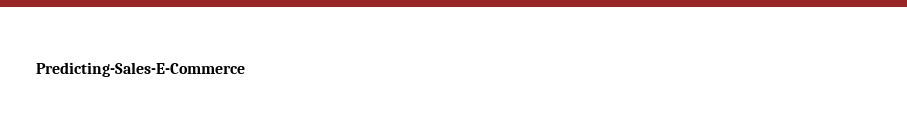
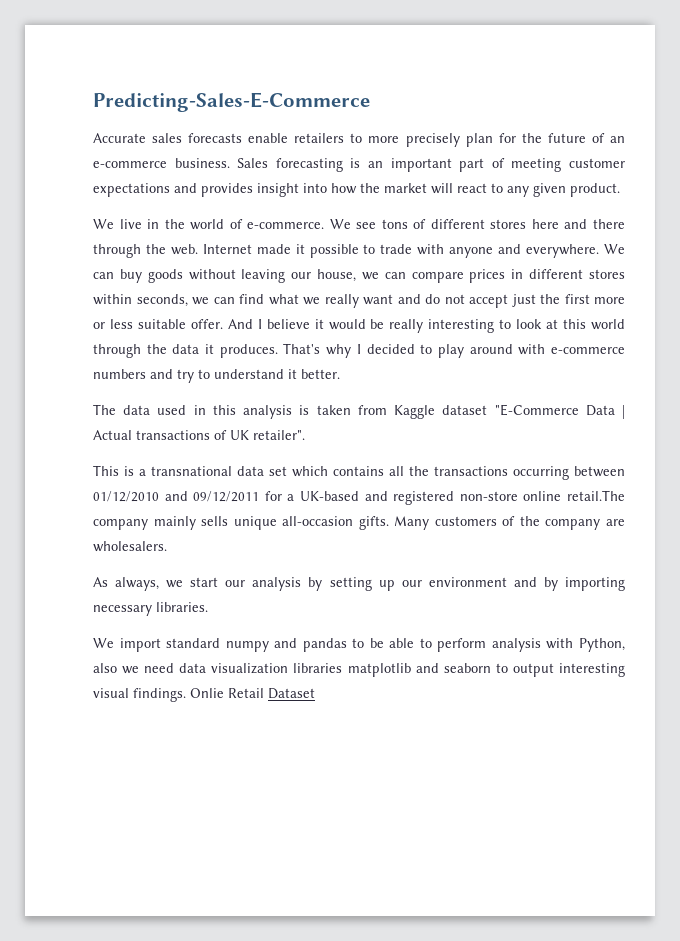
+ Accurate sales forecasts enable retailers to more precisely plan for the future of an e-commerce business. Sales forecasting is an important part of meeting customer expectations and provides insight into how the market will react to any given product.
+ We live in the world of e-commerce. We see tons of different stores here and there through the web. Internet made it possible to trade with anyone and everywhere. We can buy goods without leaving our house, we can compare prices in different stores within seconds, we can find what we really want and do not accept just the first more or less suitable offer. And I believe it would be really interesting to look at this world through the data it produces. That's why I decided to play around with e-commerce numbers and try to understand it better.
+ The data used in this analysis is taken from Kaggle dataset "E-Commerce Data | Actual transactions of UK retailer".
+ This is a transnational data set which contains all the transactions occurring between 01/12/2010 and 09/12/2011 for a UK-based and registered non-store online retail.The company mainly sells unique all-occasion gifts. Many customers of the company are wholesalers.
+ As always, we start our analysis by setting up our environment and by importing necessary libraries.
+ We import standard numpy and pandas to be able to perform analysis with Python, also we need data visualization libraries matplotlib and seaborn to output interesting visual findings. Onlie Retail Dataset

